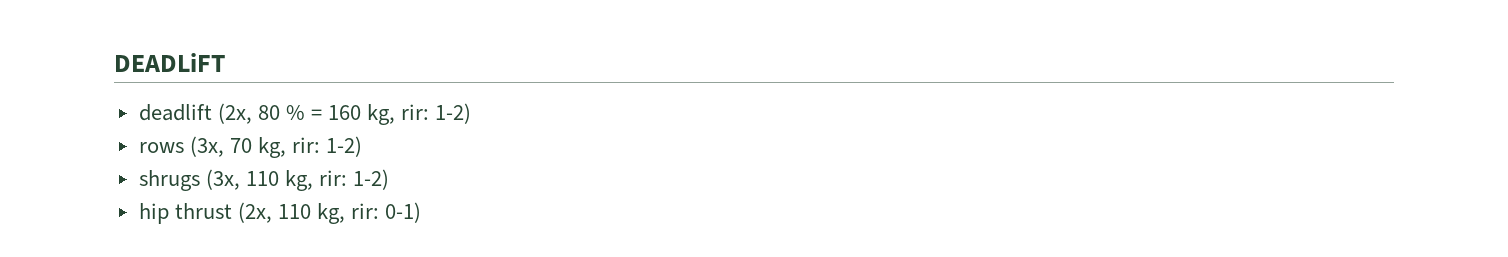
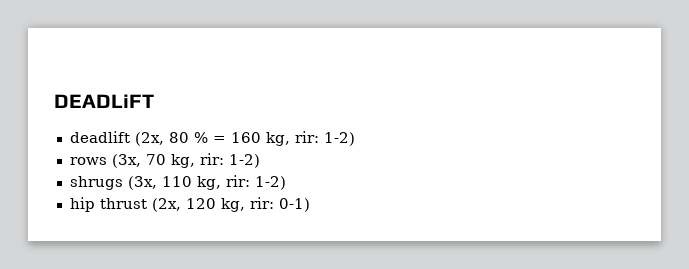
- hip thrust (2x, 110 kg, rir: 0-1)
+ hip thrust (2x, 120 kg, rir: 0-1)

